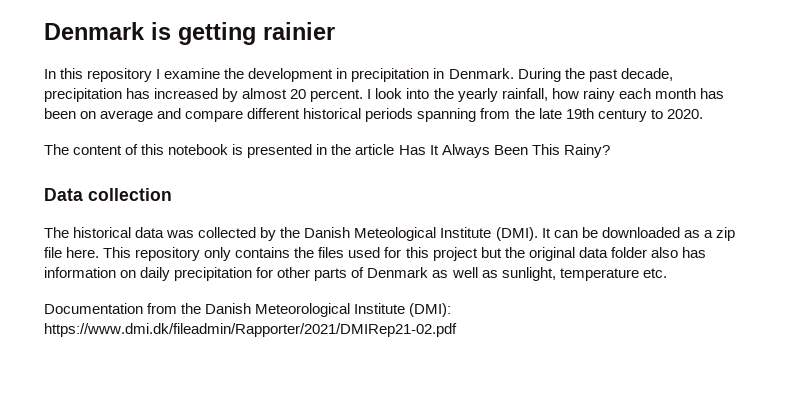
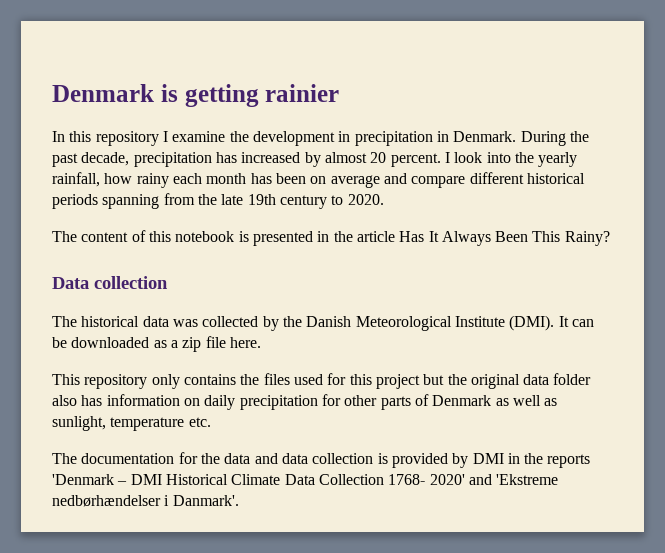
- The historical data was collected by the Danish Meteological Institute (DMI).
+ The historical data was collected by the Danish Meteorological Institute (DMI).
- It can be downloaded as a zip file here. This repository only contains the files used for this project but the original data folder also has information on daily precipitation for other parts of Denmark as well as sunlight, temperature etc.
+ It can be downloaded as a zip file here.
+ This repository only contains the files used for this project but the original data folder also has information on daily precipitation for other parts of Denmark as well as sunlight, temperature etc.
- Documentation from the Danish Meteorological Institute (DMI): https://www.dmi.dk/fileadmin/Rapporter/2021/DMIRep21-02.pdf
+ The documentation for the data and data collection is provided by DMI in the reports 'Denmark – DMI Historical Climate Data Collection 1768- 2020' and 'Ekstreme nedbørhændelser i Danmark'.

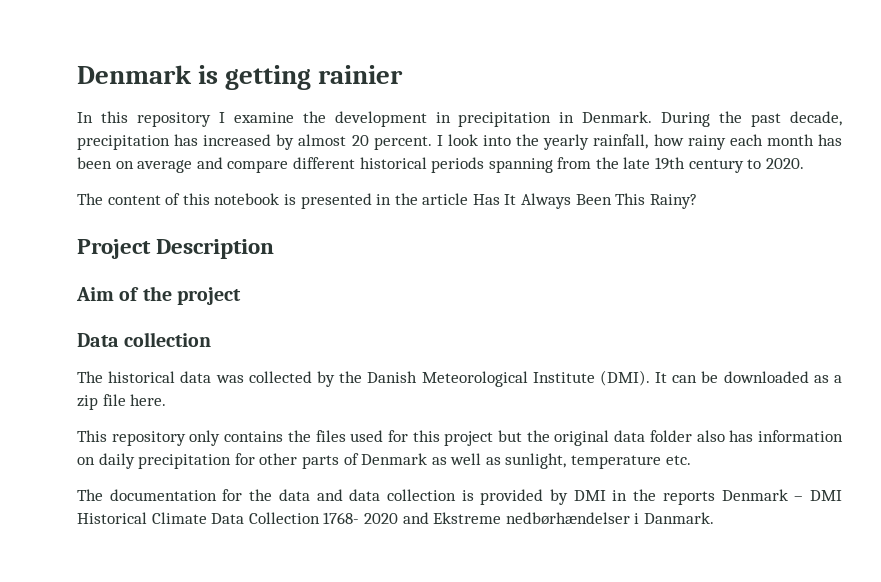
+ Project Description
+ Aim of the project
- The documentation for the data and data collection is provided by DMI in the reports 'Denmark – DMI Historical Climate Data Collection 1768- 2020' and 'Ekstreme nedbørhændelser i Danmark'.
+ The documentation for the data and data collection is provided by DMI in the reports Denmark – DMI Historical Climate Data Collection 1768- 2020 and Ekstreme nedbørhændelser i Danmark.

